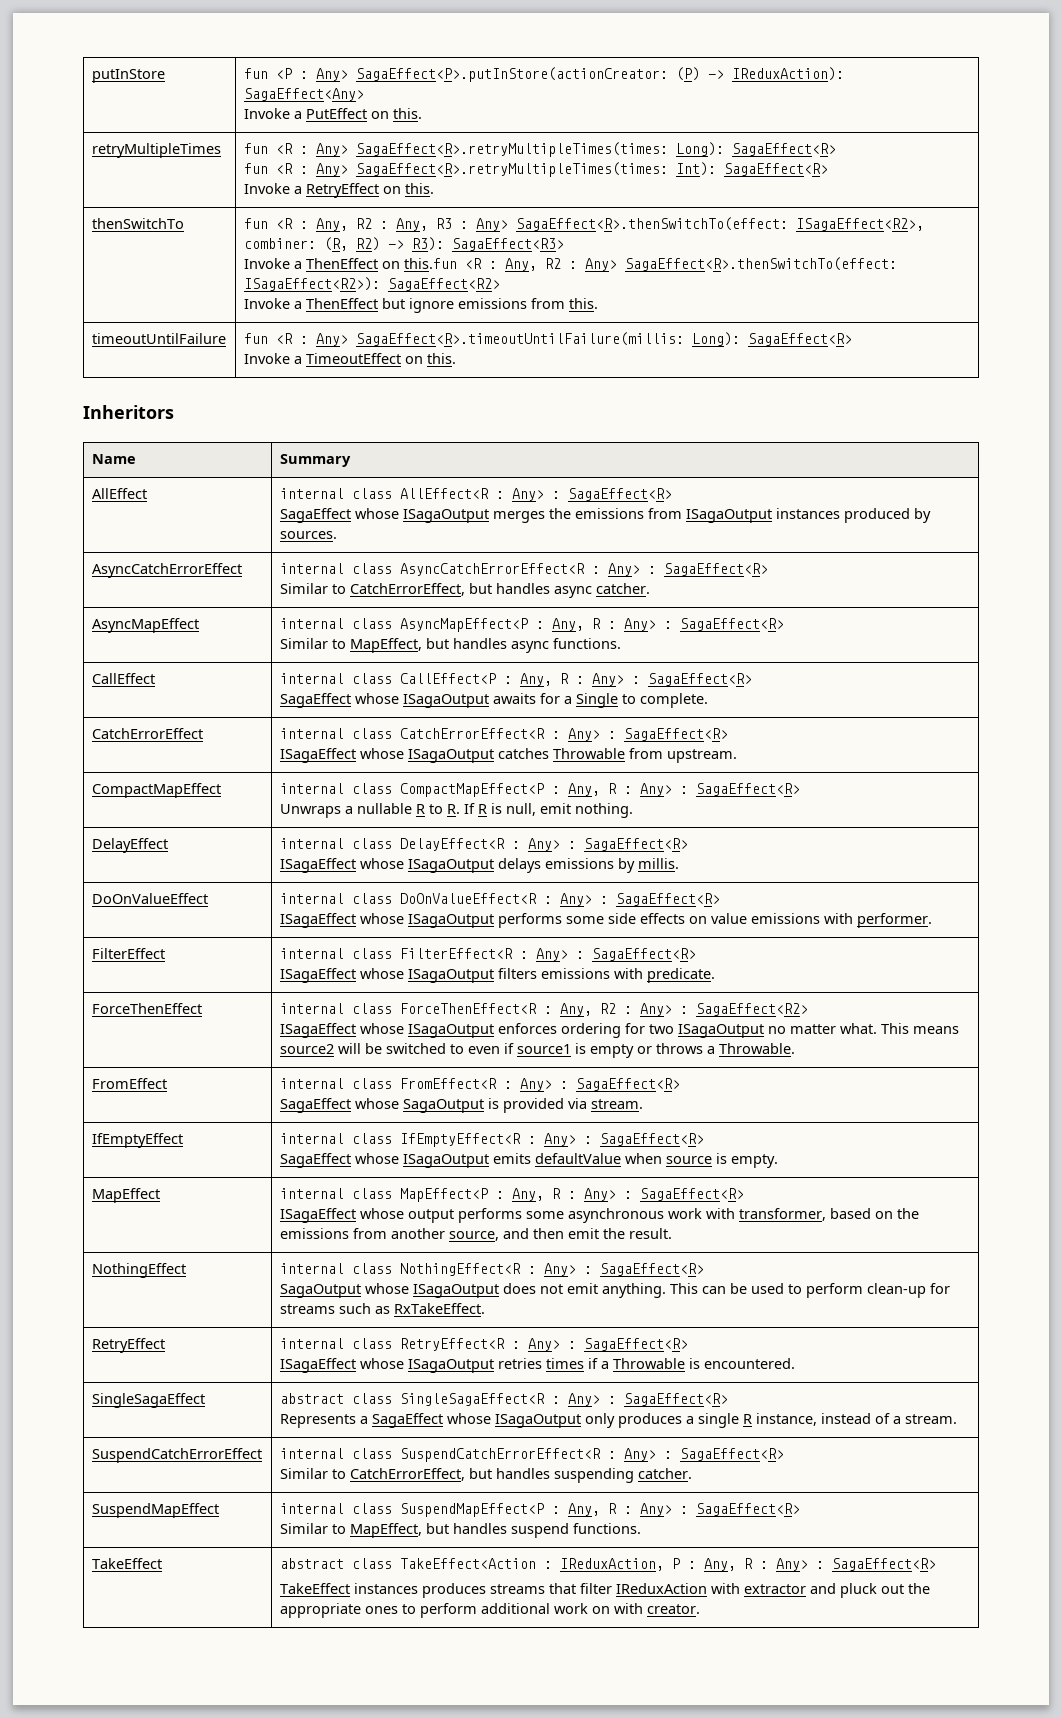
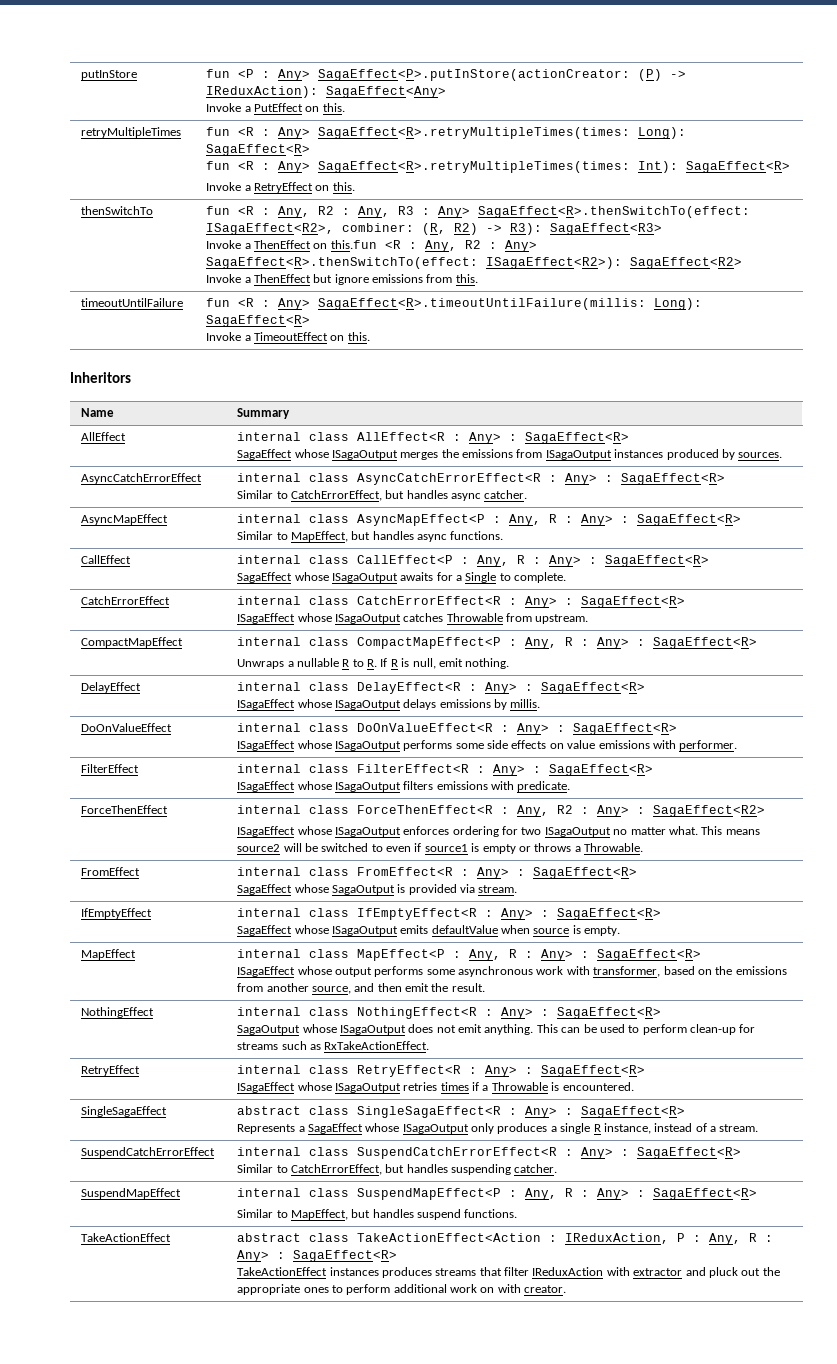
  NothingEffect | internal class NothingEffect<R : Any> : SagaEffect<R>
- SagaOutput whose ISagaOutput does not emit anything. This can be used to perform clean-up for streams such as RxTakeEffect.
+ SagaOutput whose ISagaOutput does not emit anything. This can be used to perform clean-up for streams such as RxTakeActionEffect.
- TakeEffect | abstract class TakeEffect<Action : IReduxAction, P : Any, R : Any> : SagaEffect<R>
- TakeEffect instances produces streams that filter IReduxAction with extractor and pluck out the appropriate ones to perform additional work on with creator.
+ TakeActionEffect | abstract class TakeActionEffect<Action : IReduxAction, P : Any, R : Any> : SagaEffect<R>
+ TakeActionEffect instances produces streams that filter IReduxAction with extractor and pluck out the appropriate ones to perform additional work on with creator.

